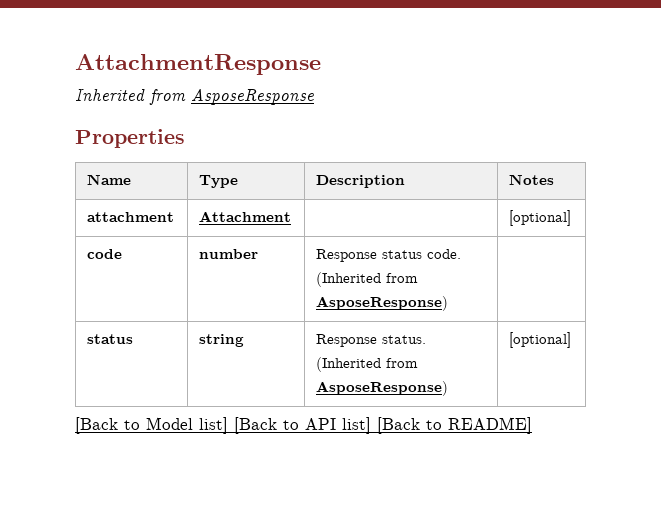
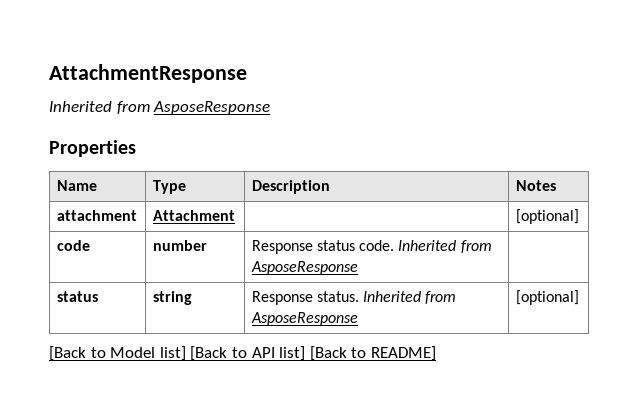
- code | number | Response status code. (Inherited from AsposeResponse) |
+ code | number | Response status code. Inherited from AsposeResponse |
- status | string | Response status. (Inherited from AsposeResponse) | [optional]
+ status | string | Response status. Inherited from AsposeResponse | [optional]

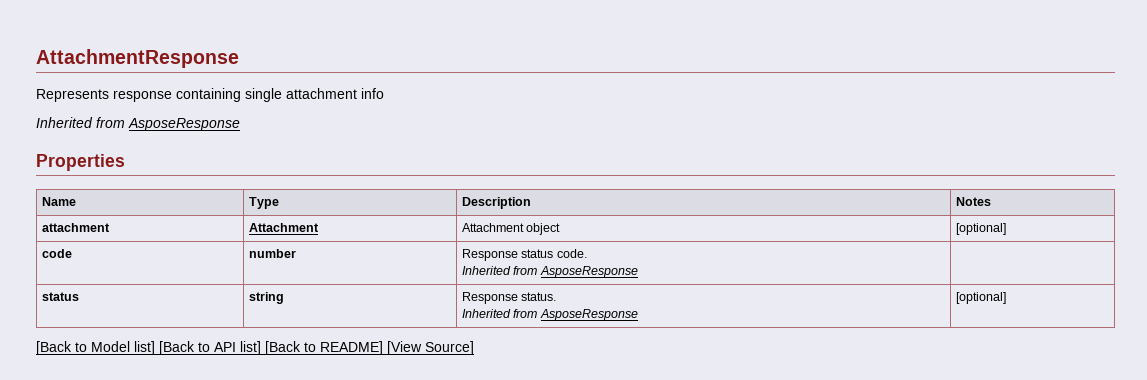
+ Represents response containing single attachment info
- attachment | Attachment | | [optional]
+ attachment | Attachment | Attachment object | [optional]
- code | number | Response status code. Inherited from AsposeResponse |
+ code | number | Response status code.
+ Inherited from AsposeResponse |
- status | string | Response status. Inherited from AsposeResponse | [optional]
+ status | string | Response status.
+ Inherited from AsposeResponse | [optional]
- [Back to Model list] [Back to API list] [Back to README]
+ [Back to Model list] [Back to API list] [Back to README] [View Source]

